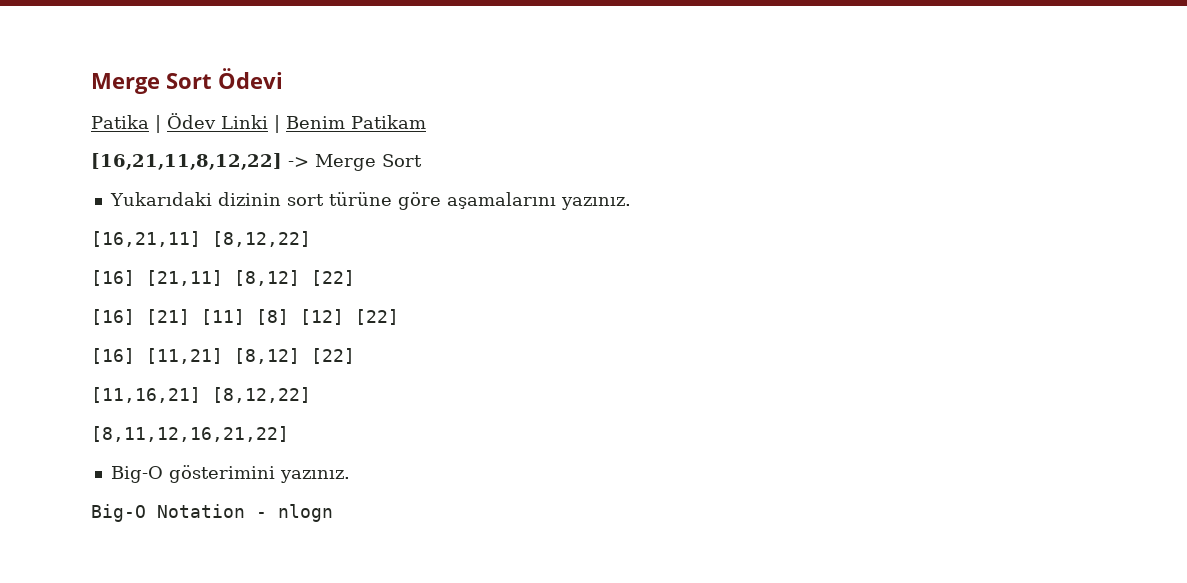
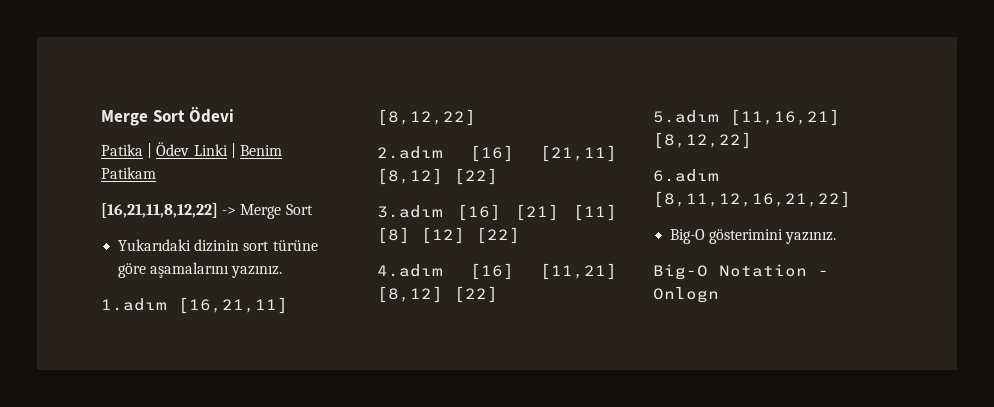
- [16,21,11] [8,12,22]
+ 1.adım [16,21,11] [8,12,22]
- [16] [21,11] [8,12] [22]
+ 2.adım [16] [21,11] [8,12] [22]
- [16] [21] [11] [8] [12] [22]
+ 3.adım [16] [21] [11] [8] [12] [22]
- [16] [11,21] [8,12] [22]
+ 4.adım [16] [11,21] [8,12] [22]
- [11,16,21] [8,12,22]
+ 5.adım [11,16,21] [8,12,22]
- [8,11,12,16,21,22]
+ 6.adım [8,11,12,16,21,22]
- Big-O Notation - nlogn
+ Big-O Notation - Onlogn

